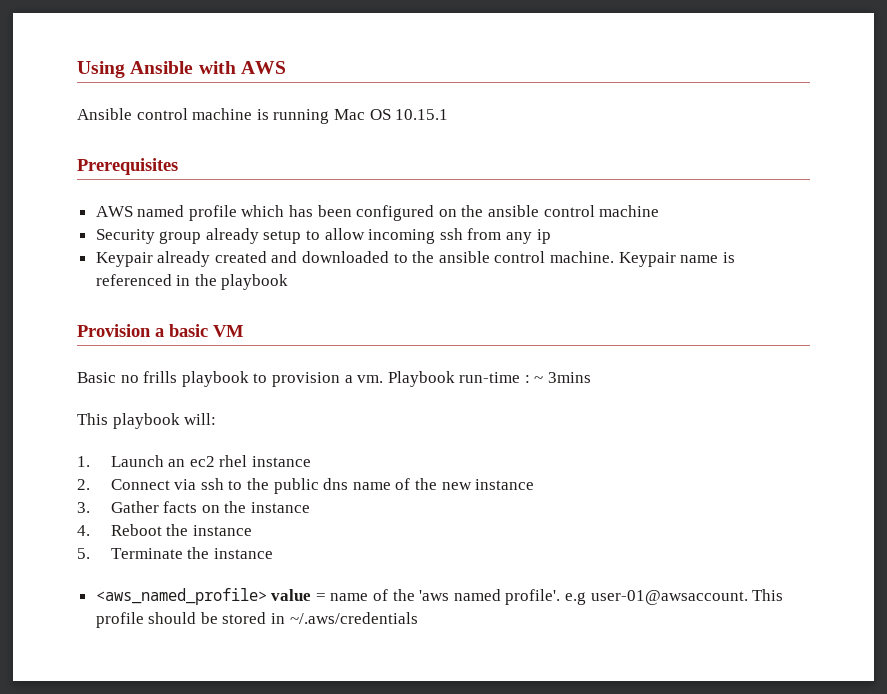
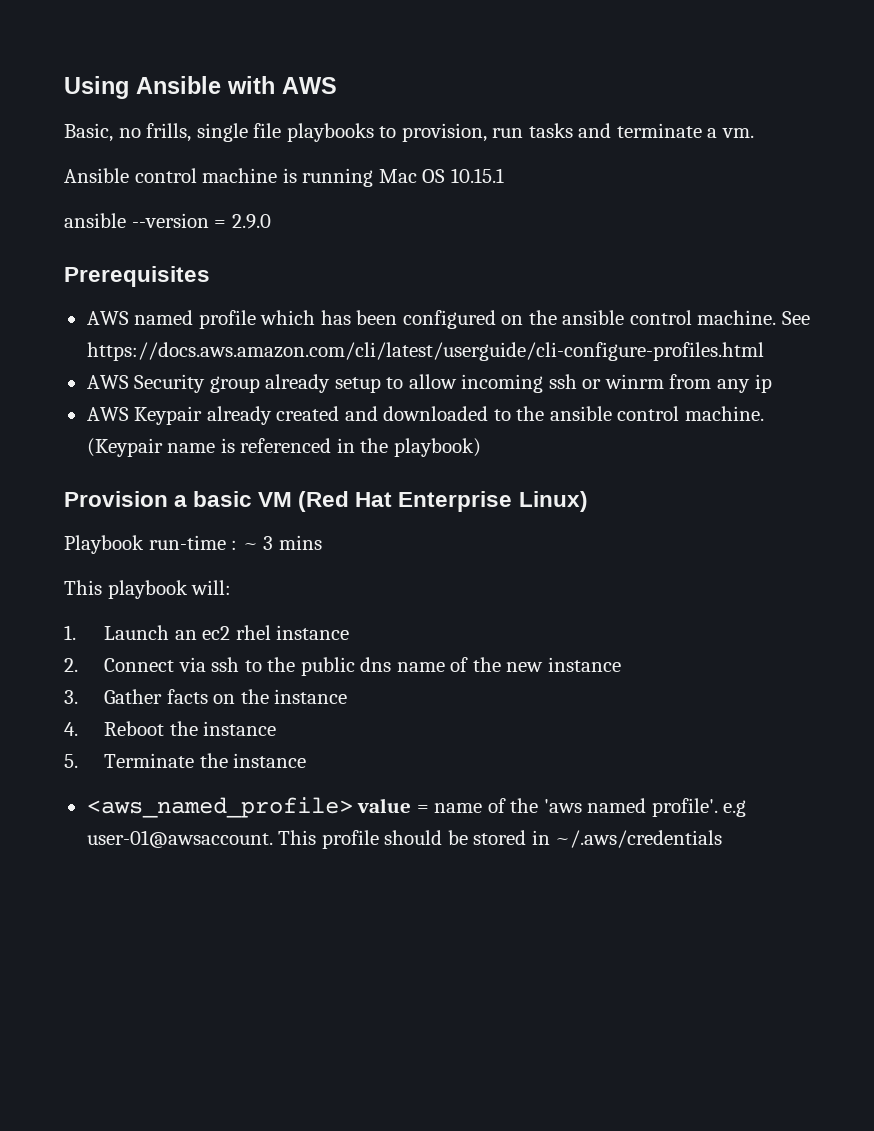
+ Basic, no frills, single file playbooks to provision, run tasks and terminate a vm.
+ ansible --version = 2.9.0
- AWS named profile which has been configured on the ansible control machine
- Security group already setup to allow incoming ssh from any ip
+ AWS named profile which has been configured on the ansible control machine. See https://docs.aws.amazon.com/cli/latest/userguide/cli-configure-profiles.html
+ AWS Security group already setup to allow incoming ssh or winrm from any ip
- Keypair already created and downloaded to the ansible control machine.
+ AWS Keypair already created and downloaded to the ansible control machine.
- Keypair name is referenced in the playbook
+ (Keypair name is referenced in the playbook)
- Provision a basic VM
- Basic no frills playbook to provision a vm. Playbook run-time : ~ 3mins
+ Provision a basic VM (Red Hat Enterprise Linux)
+ Playbook run-time : ~ 3 mins

